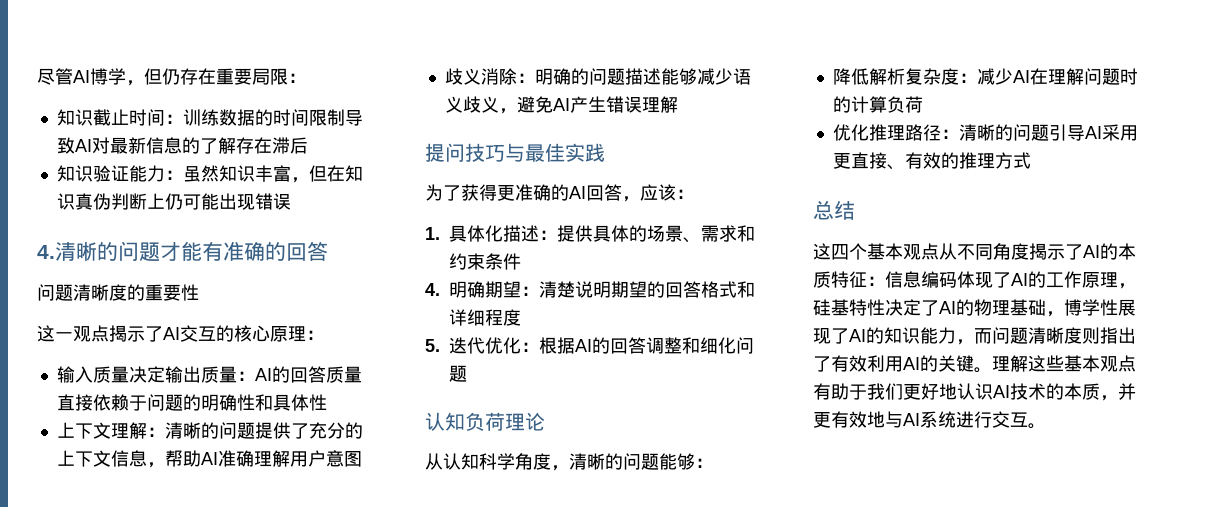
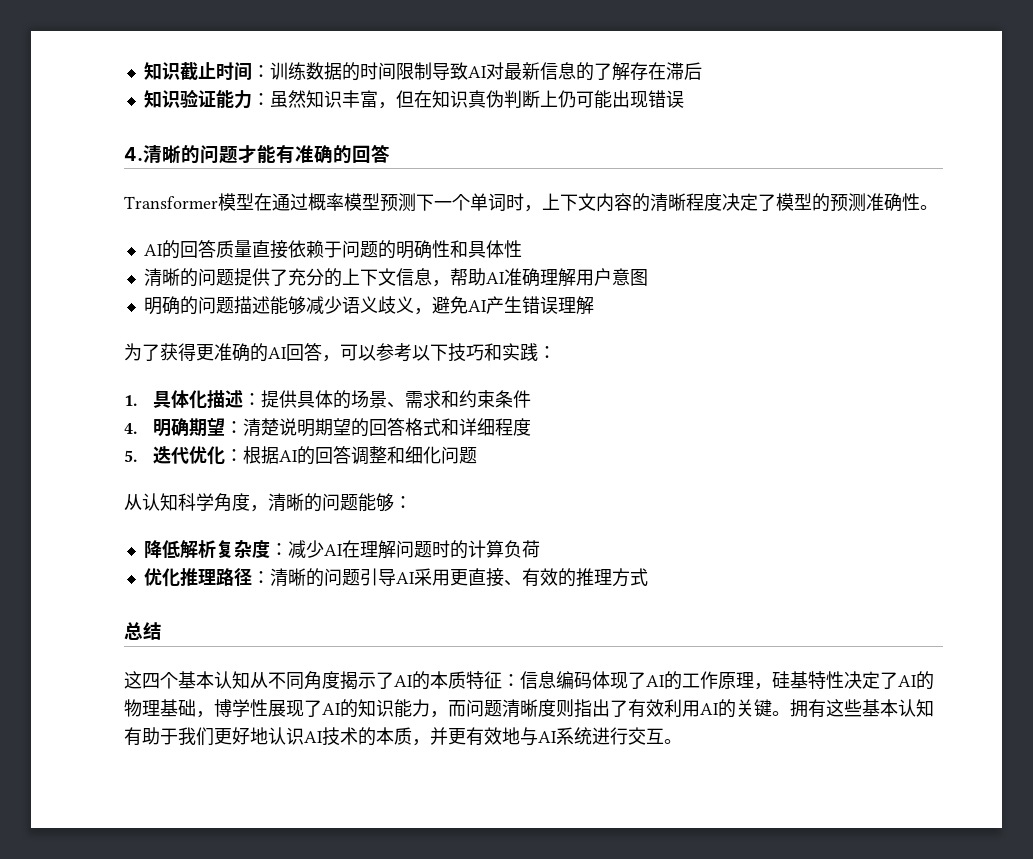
- 尽管AI博学，但仍存在重要局限：
- 问题清晰度的重要性
- 这一观点揭示了AI交互的核心原理：
- 输入质量决定输出质量：AI的回答质量直接依赖于问题的明确性和具体性
+ Transformer模型在通过概率模型预测下一个单词时，上下文内容的清晰程度决定了模型的预测准确性。
+ AI的回答质量直接依赖于问题的明确性和具体性
- 上下文理解：清晰的问题提供了充分的上下文信息，帮助AI准确理解用户意图
+ 清晰的问题提供了充分的上下文信息，帮助AI准确理解用户意图
- 歧义消除：明确的问题描述能够减少语义歧义，避免AI产生错误理解
+ 明确的问题描述能够减少语义歧义，避免AI产生错误理解
- 提问技巧与最佳实践
- 为了获得更准确的AI回答，应该：
+ 为了获得更准确的AI回答，可以参考以下技巧和实践：
- 认知负荷理论
- 这四个基本观点从不同角度揭示了AI的本质特征：信息编码体现了AI的工作原理，硅基特性决定了AI的物理基础，博学性展现了AI的知识能力，而问题清晰度则指出了有效利用AI的关键。
+ 这四个基本认知从不同角度揭示了AI的本质特征：信息编码体现了AI的工作原理，硅基特性决定了AI的物理基础，博学性展现了AI的知识能力，而问题清晰度则指出了有效利用AI的关键。
- 理解这些基本观点有助于我们更好地认识AI技术的本质，并更有效地与AI系统进行交互。
+ 拥有这些基本认知有助于我们更好地认识AI技术的本质，并更有效地与AI系统进行交互。

